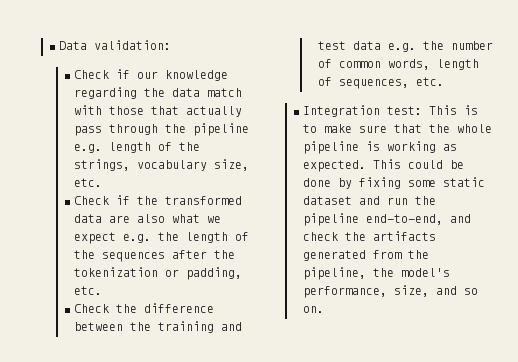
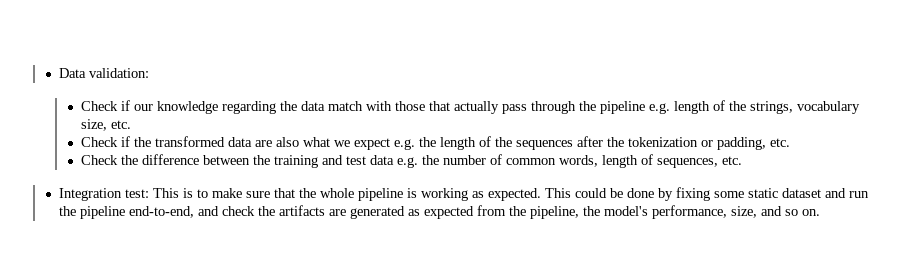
- This could be done by fixing some static dataset and run the pipeline end-to-end, and check the artifacts generated from the pipeline, the model's performance, size, and so on.
+ This could be done by fixing some static dataset and run the pipeline end-to-end, and check the artifacts are generated as expected from the pipeline, the model's performance, size, and so on.

